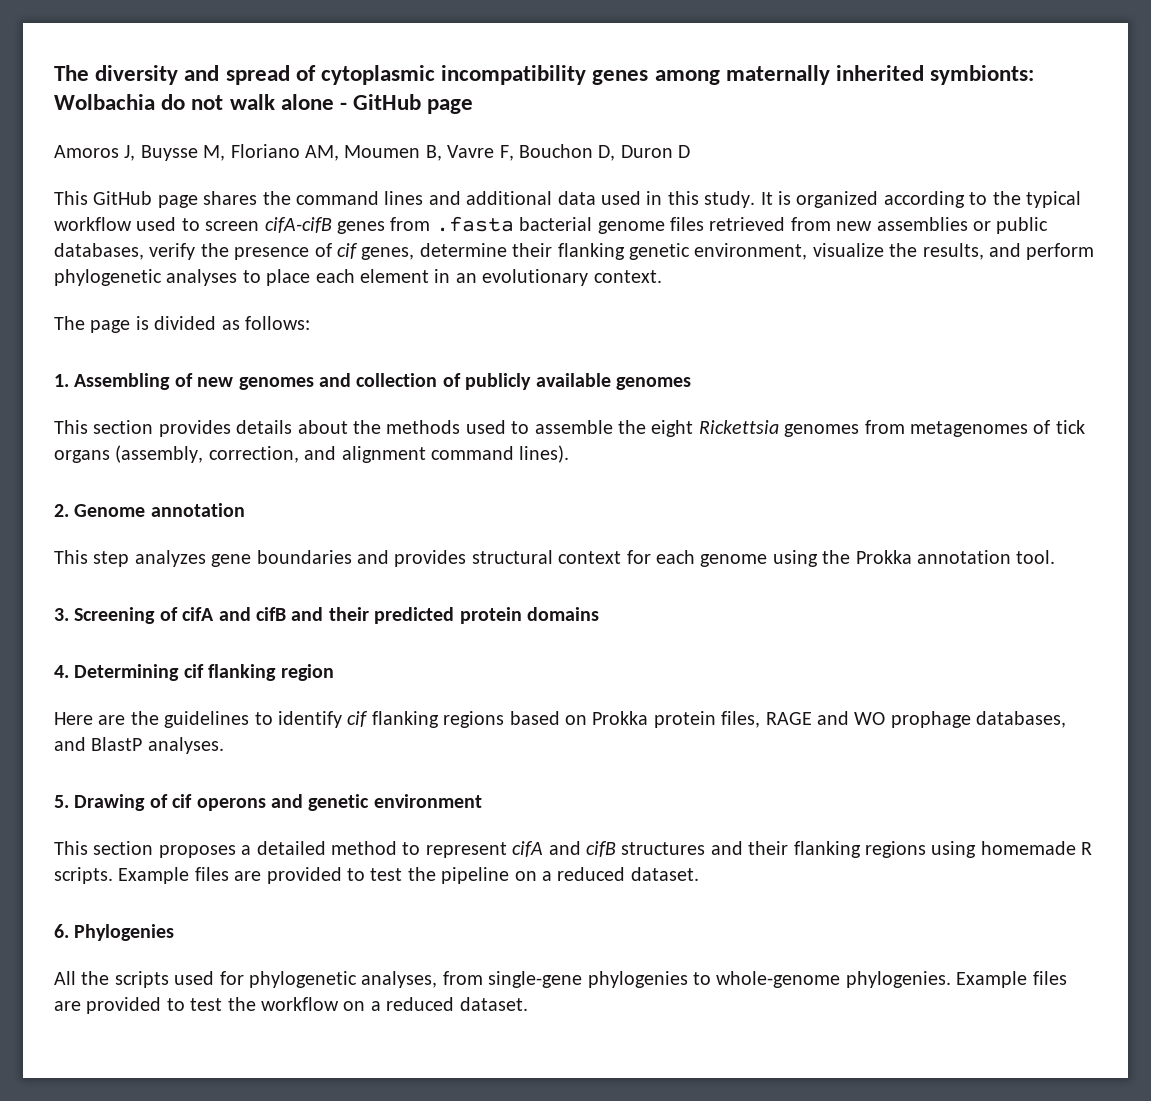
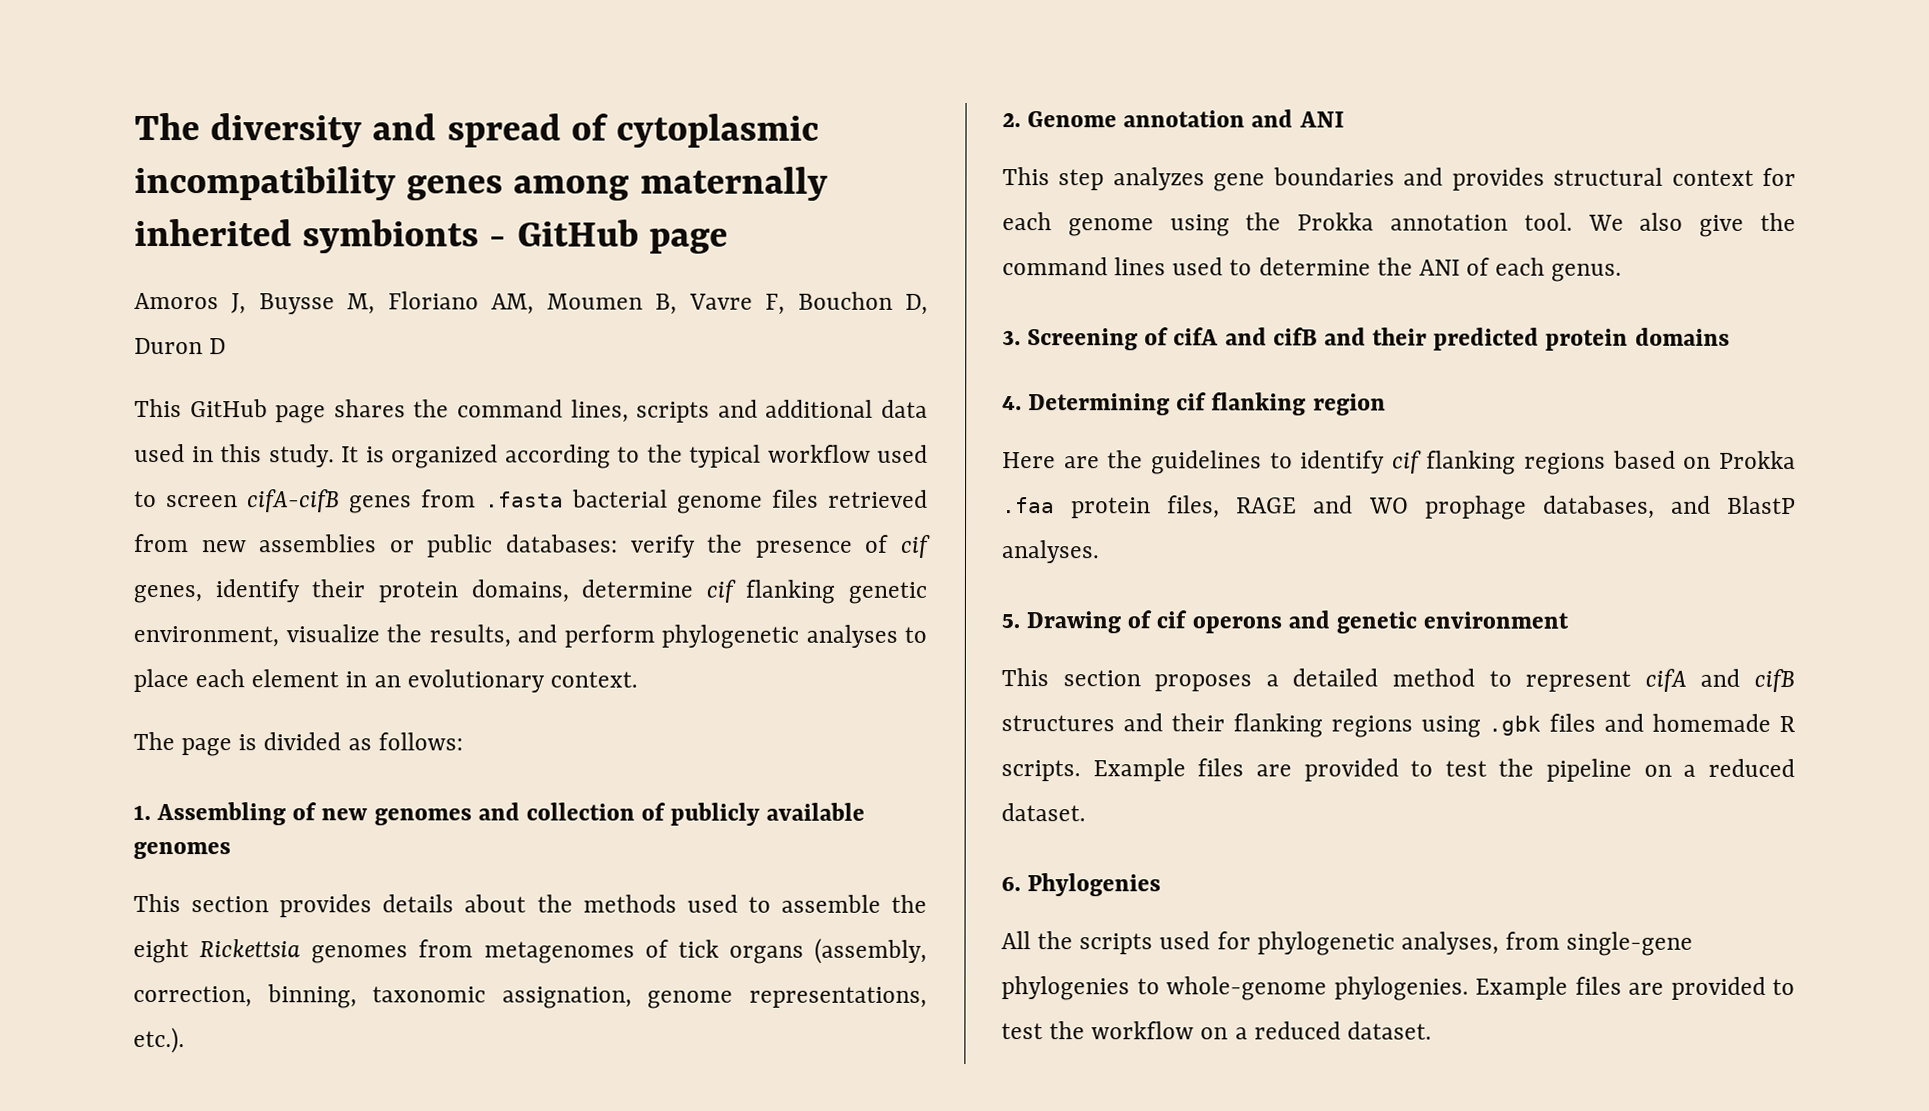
- The diversity and spread of cytoplasmic incompatibility genes among maternally inherited symbionts: Wolbachia do not walk alone - GitHub page
+ The diversity and spread of cytoplasmic incompatibility genes among maternally inherited symbionts - GitHub page
- This GitHub page shares the command lines and additional data used in this study.
+ This GitHub page shares the command lines, scripts and additional data used in this study.
- It is organized according to the typical workflow used to screen cifA-cifB genes from .fasta bacterial genome files retrieved from new assemblies or public databases, verify the presence of cif genes, determine their flanking genetic environment, visualize the results, and perform phylogenetic analyses to place each element in an evolutionary context.
+ It is organized according to the typical workflow used to screen cifA-cifB genes from .fasta bacterial genome files retrieved from new assemblies or public databases: verify the presence of cif genes, identify their protein domains, determine cif flanking genetic environment, visualize the results, and perform phylogenetic analyses to place each element in an evolutionary context.
- This section provides details about the methods used to assemble the eight Rickettsia genomes from metagenomes of tick organs (assembly, correction, and alignment command lines).
+ This section provides details about the methods used to assemble the eight Rickettsia genomes from metagenomes of tick organs (assembly, correction, binning, taxonomic assignation, genome representations, etc.).
- 2. Genome annotation
+ 2. Genome annotation and ANI
+ We also give the command lines used to determine the ANI of each genus.
- Here are the guidelines to identify cif flanking regions based on Prokka protein files, RAGE and WO prophage databases, and BlastP analyses.
+ Here are the guidelines to identify cif flanking regions based on Prokka .faa protein files, RAGE and WO prophage databases, and BlastP analyses.
- This section proposes a detailed method to represent cifA and cifB structures and their flanking regions using homemade R scripts.
+ This section proposes a detailed method to represent cifA and cifB structures and their flanking regions using .gbk files and homemade R scripts.

